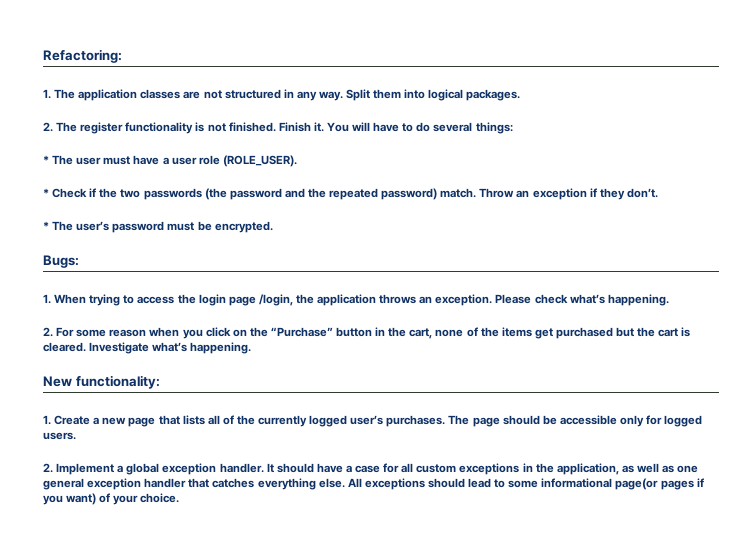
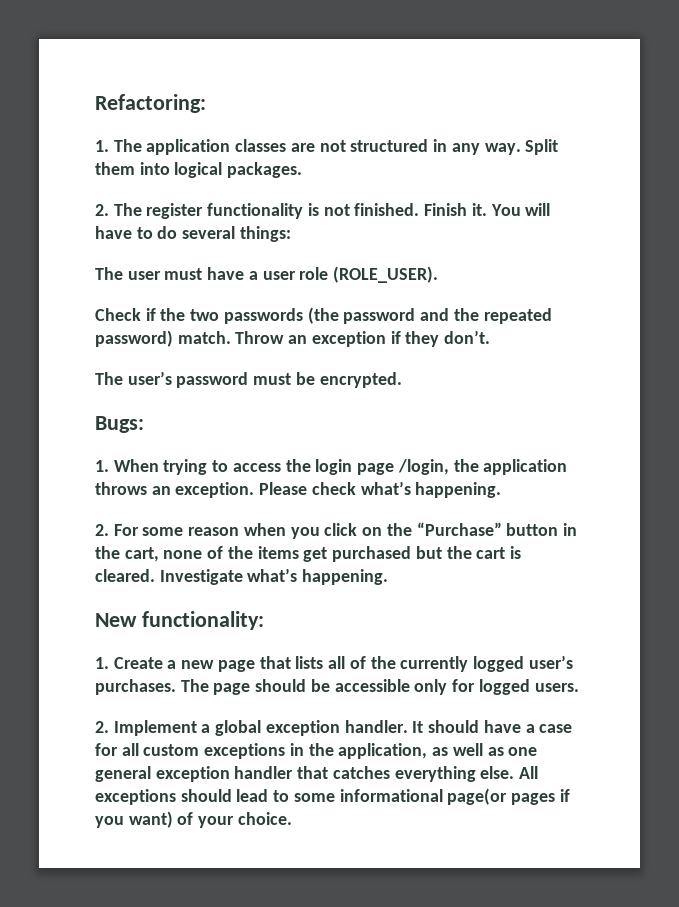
- * The user must have a user role (ROLE_USER).
+ The user must have a user role (ROLE_USER).
- * Check if the two passwords (the password and the repeated password) match.
+ Check if the two passwords (the password and the repeated password) match.
- * The user’s password must be encrypted.
+ The user’s password must be encrypted.

